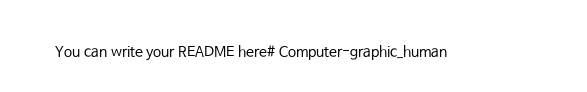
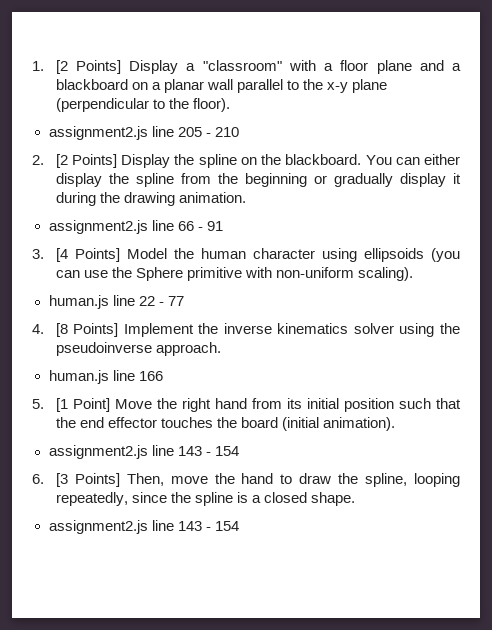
- You can write your README here# Computer-graphic_human
+ 1. [2 Points] Display a "classroom" with a floor plane and a blackboard on a planar wall parallel to the x-y plane (perpendicular to the floor).
+ assignment2.js line 205 - 210
+ 2. [2 Points] Display the spline on the blackboard. You can either display the spline from the beginning or gradually display it during the drawing animation.
+ assignment2.js line 66 - 91
+ 3. [4 Points] Model the human character using ellipsoids (you can use the Sphere primitive with non-uniform scaling).
+ human.js line 22 - 77
+ 4. [8 Points] Implement the inverse kinematics solver using the pseudoinverse approach.
+ human.js line 166
+ 5. [1 Point] Move the right hand from its initial position such that the end effector touches the board (initial animation).
+ assignment2.js line 143 - 154
+ 6. [3 Points] Then, move the hand to draw the spline, looping repeatedly, since the spline is a closed shape.
+ assignment2.js line 143 - 154

